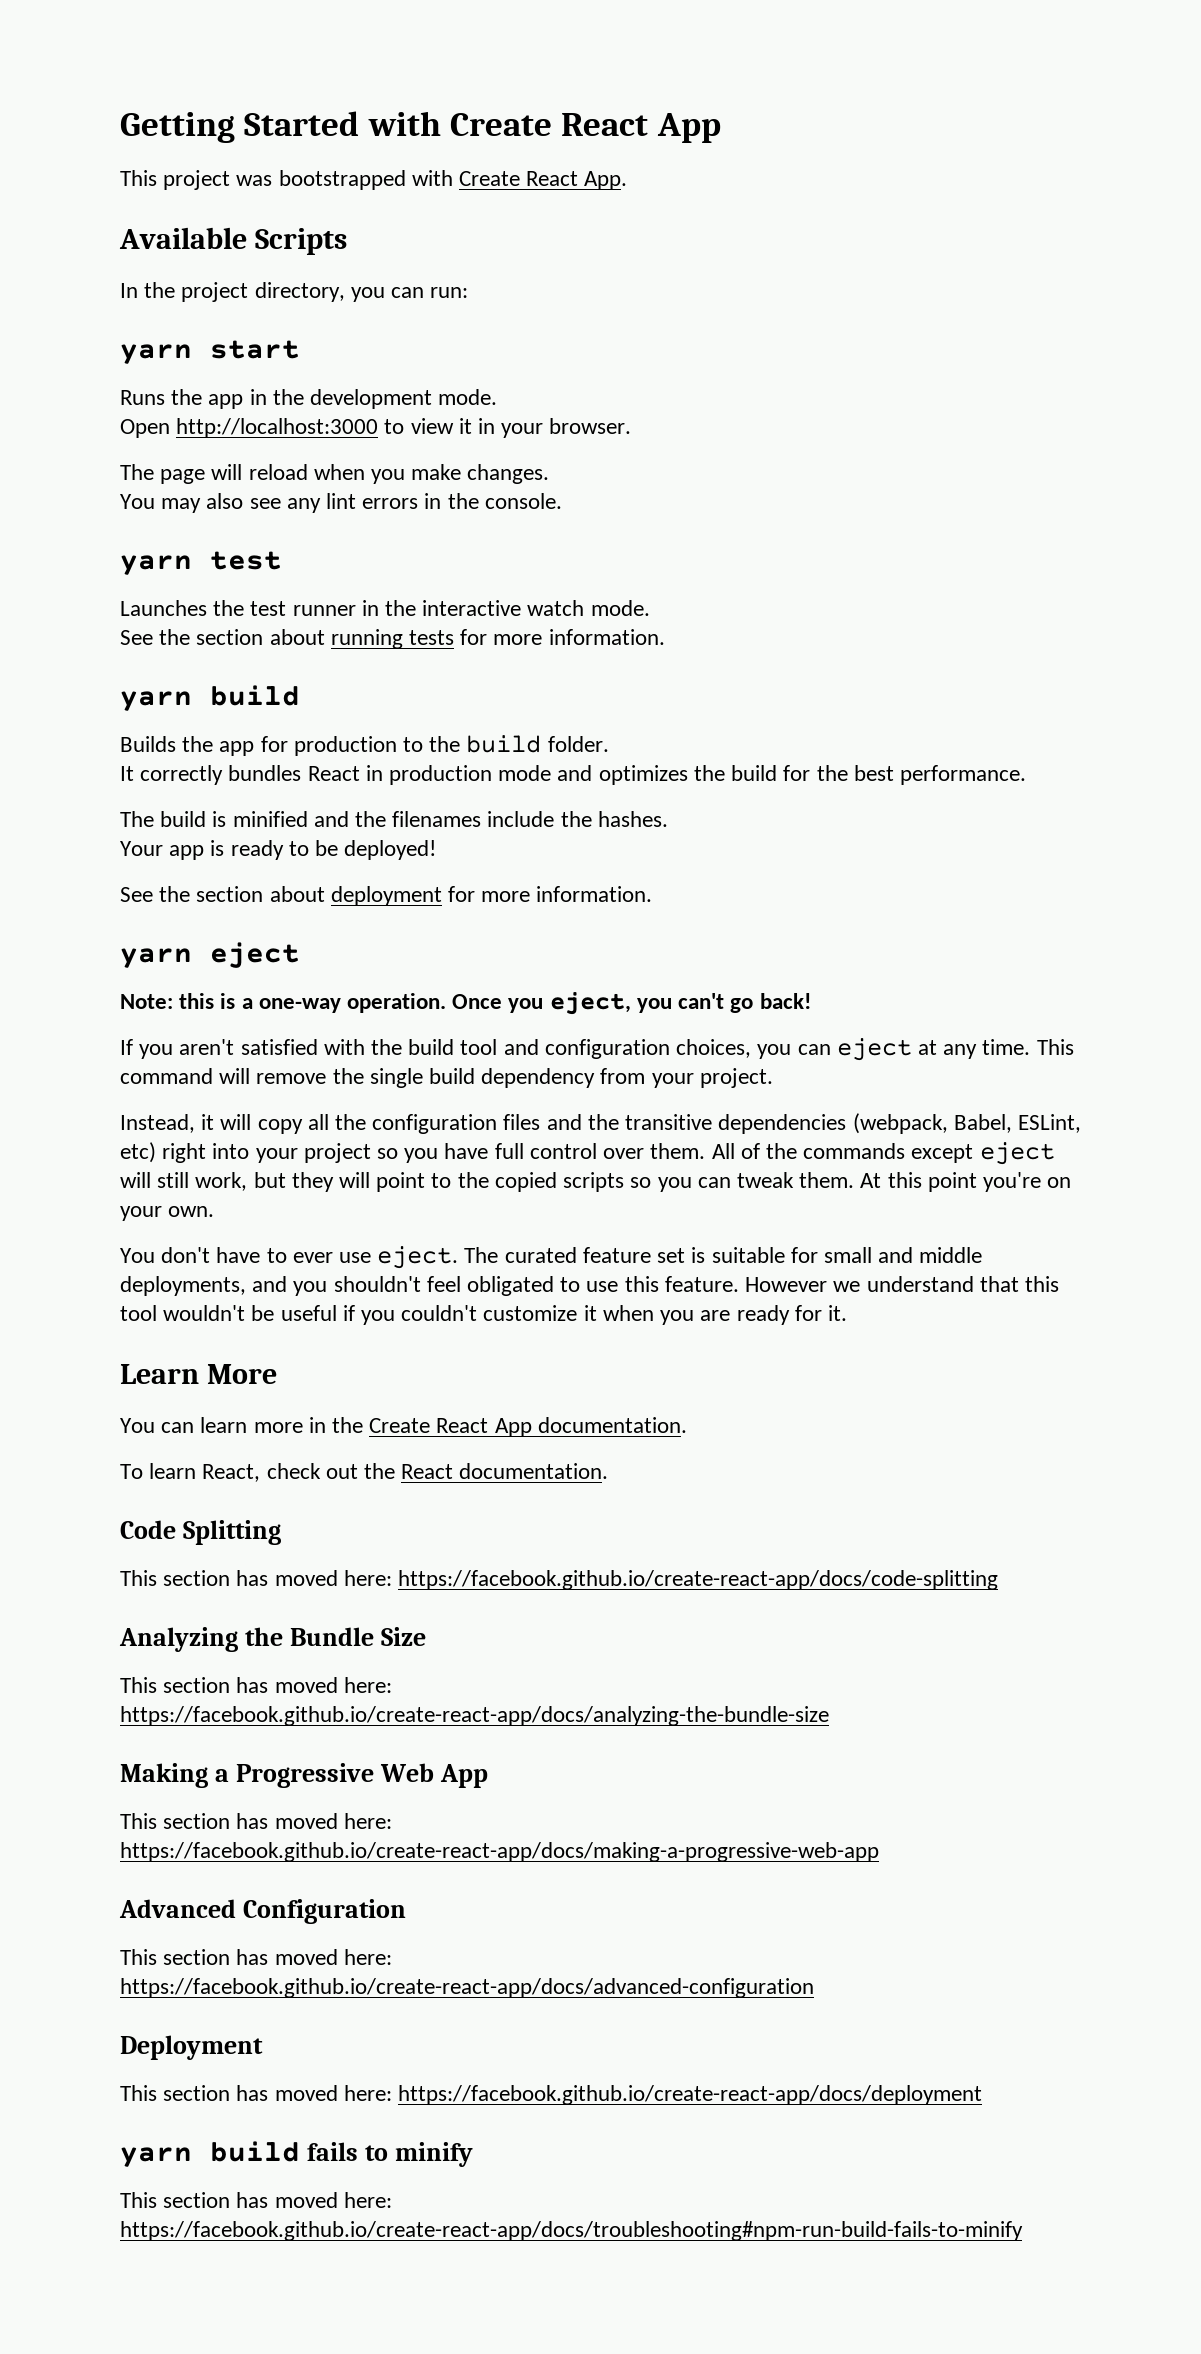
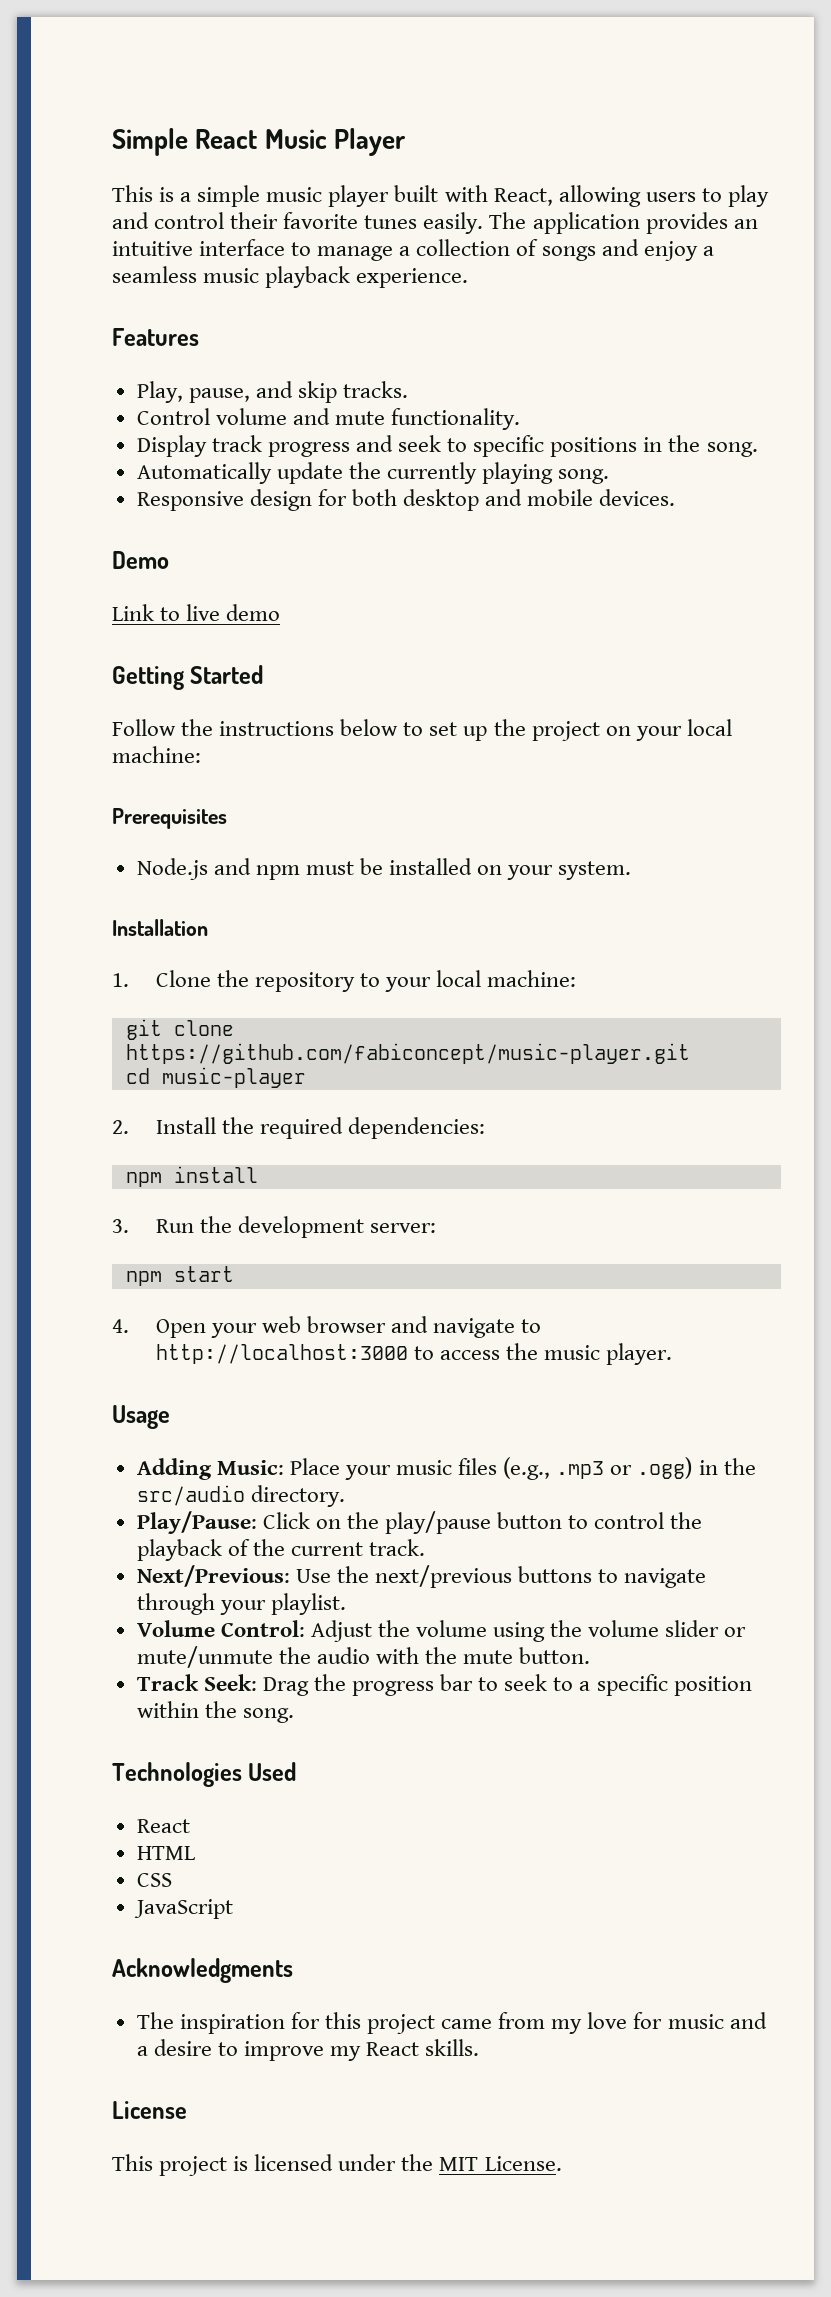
- Getting Started with Create React App
- This project was bootstrapped with Create React App.
- Available Scripts
- In the project directory, you can run:
- yarn start
- Runs the app in the development mode.
- Open http://localhost:3000 to view it in your browser.
- The page will reload when you make changes.
- You may also see any lint errors in the console.
- yarn test
- Launches the test runner in the interactive watch mode.
- See the section about running tests for more information.
- yarn build
- Builds the app for production to the build folder.
- It correctly bundles React in production mode and optimizes the build for the best performance.
- The build is minified and the filenames include the hashes.
- Your app is ready to be deployed!
- See the section about deployment for more information.
- yarn eject
- Note: this is a one-way operation. Once you eject, you can't go back!
- If you aren't satisfied with the build tool and configuration choices, you can eject at any time. This command will remove the single build dependency from your project.
- Instead, it will copy all the configuration files and the transitive dependencies (webpack, Babel, ESLint, etc) right into your project so you have full control over them. All of the commands except eject will still work, but they will point to the copied scripts so you can tweak them. At this point you're on your own.
- You don't have to ever use eject. The curated feature set is suitable for small and middle deployments, and you shouldn't feel obligated to use this feature. However we understand that this tool wouldn't be useful if you couldn't customize it when you are ready for it.
- Learn More
- You can learn more in the Create React App documentation.
- To learn React, check out the React documentation.
- Code Splitting
- This section has moved here: https://facebook.github.io/create-react-app/docs/code-splitting
- Analyzing the Bundle Size
- This section has moved here: https://facebook.github.io/create-react-app/docs/analyzing-the-bundle-size
- Making a Progressive Web App
- This section has moved here: https://facebook.github.io/create-react-app/docs/making-a-progressive-web-app
- Advanced Configuration
- This section has moved here: https://facebook.github.io/create-react-app/docs/advanced-configuration
- Deployment
- This section has moved here: https://facebook.github.io/create-react-app/docs/deployment
- yarn build fails to minify
- This section has moved here: https://facebook.github.io/create-react-app/docs/troubleshooting#npm-run-build-fails-to-minify
+ Simple React Music Player
+ This is a simple music player built with React, allowing users to play and control their favorite tunes easily. The application provides an intuitive interface to manage a collection of songs and enjoy a seamless music playback experience.
+ Features
+ Play, pause, and skip tracks.
+ Control volume and mute functionality.
+ Display track progress and seek to specific positions in the song.
+ Automatically update the currently playing song.
+ Responsive design for both desktop and mobile devices.
+ Demo
+ Link to live demo
+ Getting Started
+ Follow the instructions below to set up the project on your local machine:
+ Prerequisites
+ Node.js and npm must be installed on your system.
+ Installation
+ 1. Clone the repository to your local machine:
+ git clone https://github.com/fabiconcept/music-player.git
+ cd music-player
+ 2. Install the required dependencies:
+ npm install
+ 3. Run the development server:
+ npm start
+ 4. Open your web browser and navigate to http://localhost:3000 to access the music player.
+ Usage
+ Adding Music: Place your music files (e.g., .mp3 or .ogg) in the src/audio directory.
+ Play/Pause: Click on the play/pause button to control the playback of the current track.
+ Next/Previous: Use the next/previous buttons to navigate through your playlist.
+ Volume Control: Adjust the volume using the volume slider or mute/unmute the audio with the mute button.
+ Track Seek: Drag the progress bar to seek to a specific position within the song.
+ Technologies Used
+ React
+ HTML
+ CSS
+ JavaScript
+ Acknowledgments
+ The inspiration for this project came from my love for music and a desire to improve my React skills.
+ License
+ This project is licensed under the MIT License.

